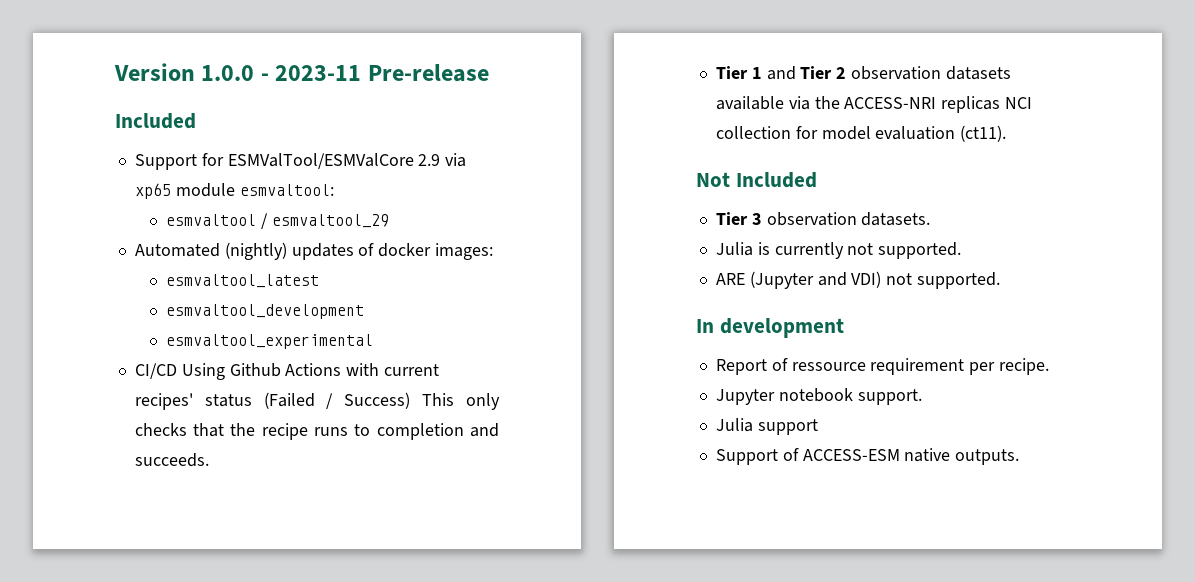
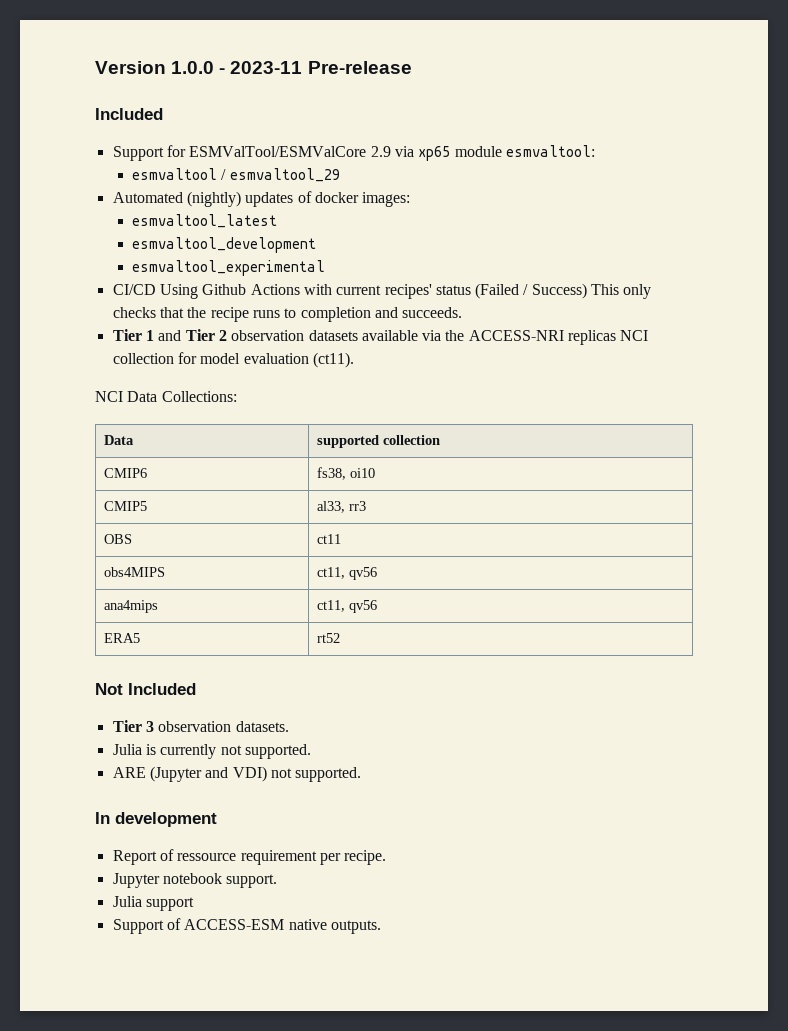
+ NCI Data Collections:
+ Data | supported collection
+ CMIP6 | fs38, oi10
+ CMIP5 | al33, rr3
+ OBS | ct11
+ obs4MIPS | ct11, qv56
+ ana4mips | ct11, qv56
+ ERA5 | rt52

